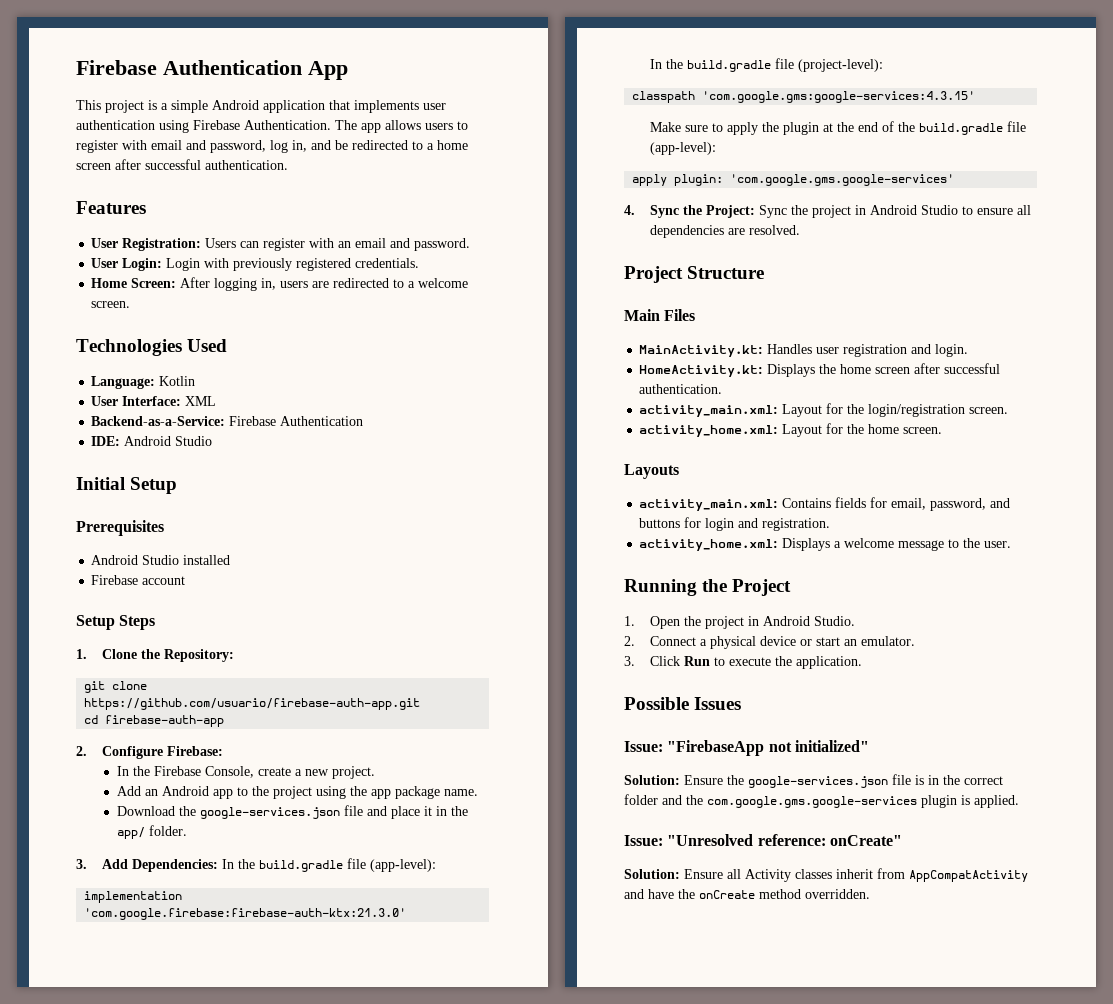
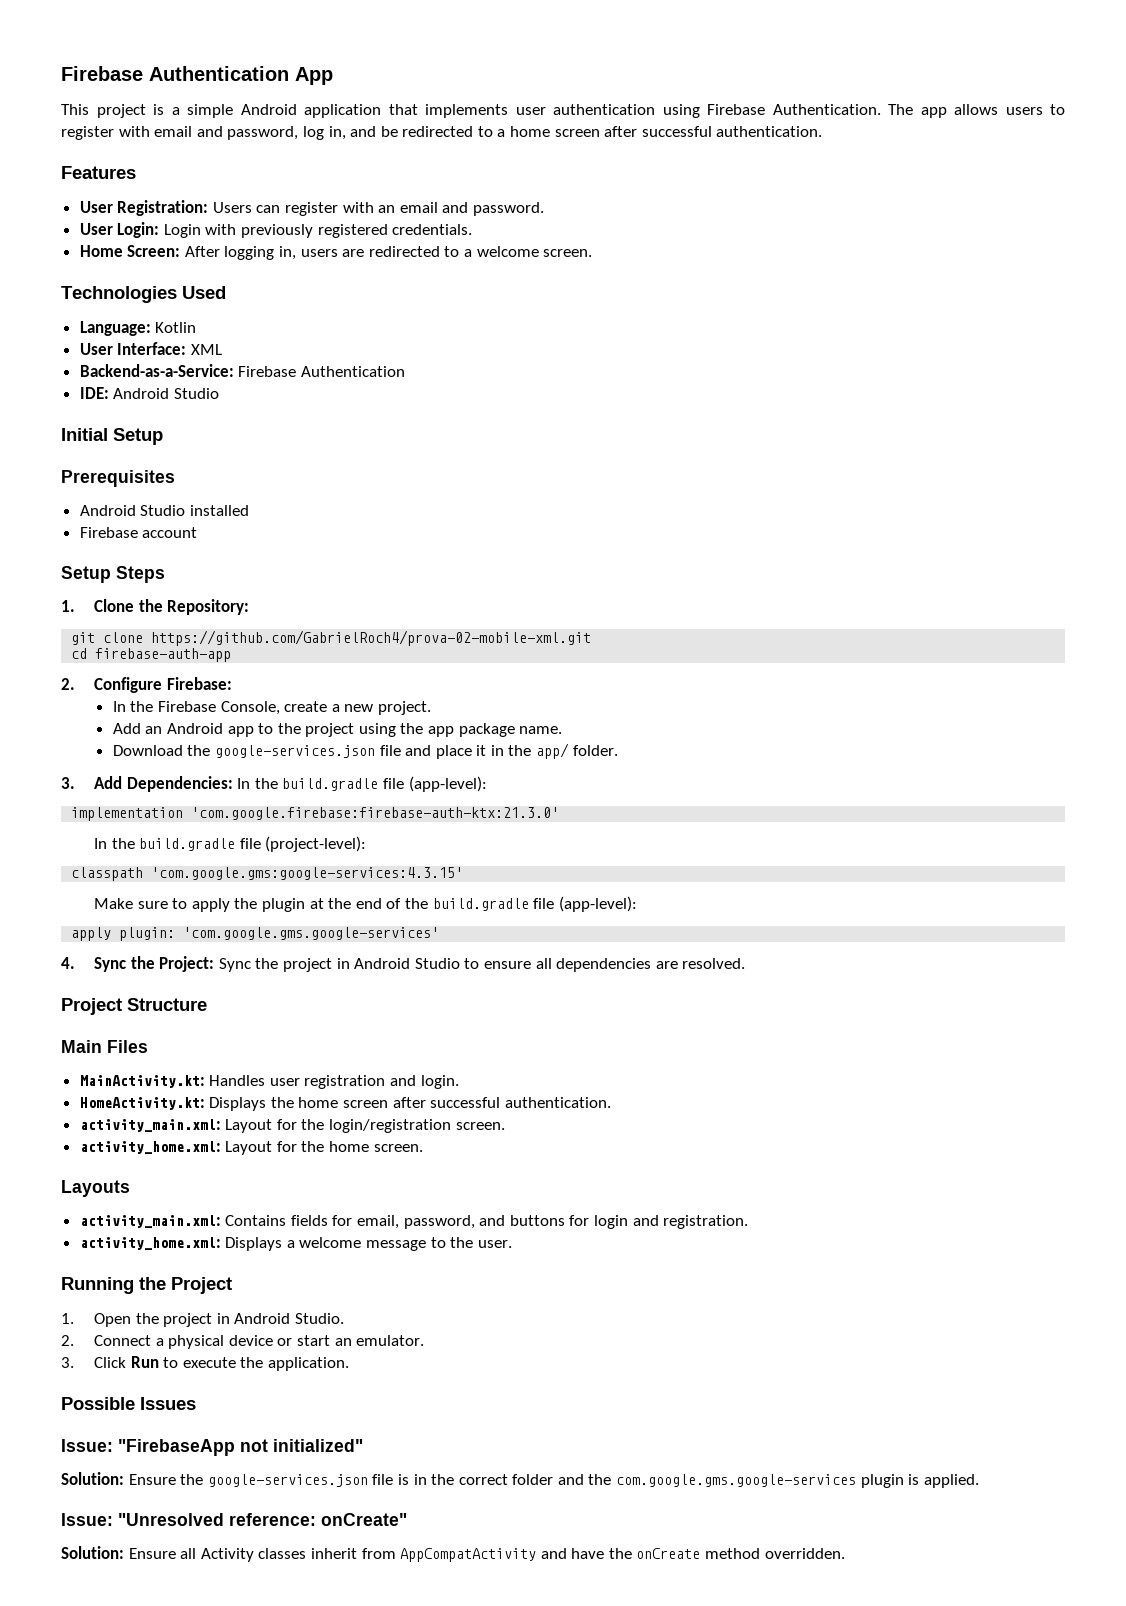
- git clone https://github.com/usuario/firebase-auth-app.git
+ git clone https://github.com/GabrielRoch4/prova-02-mobile-xml.git

